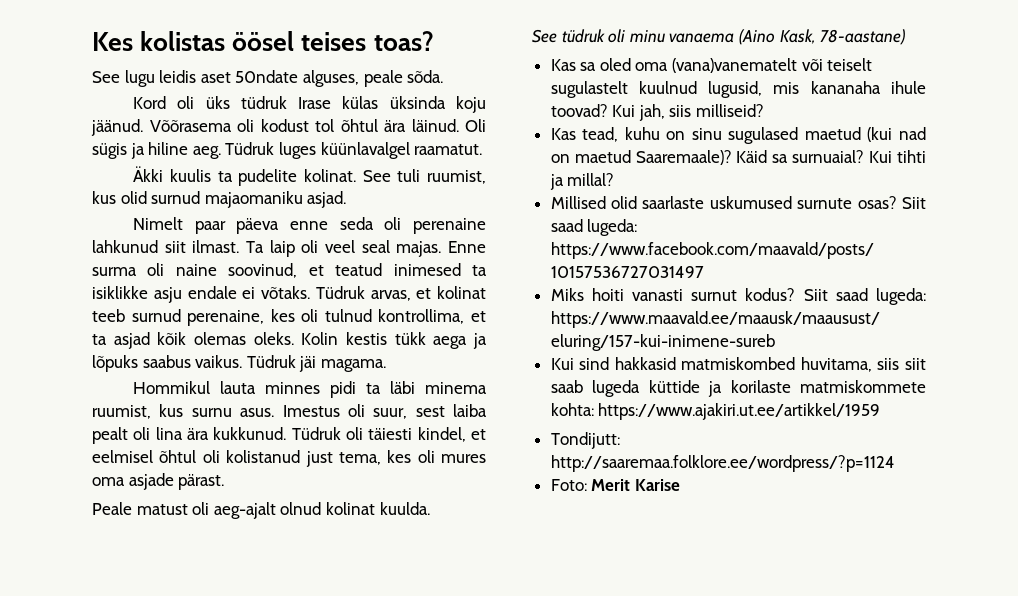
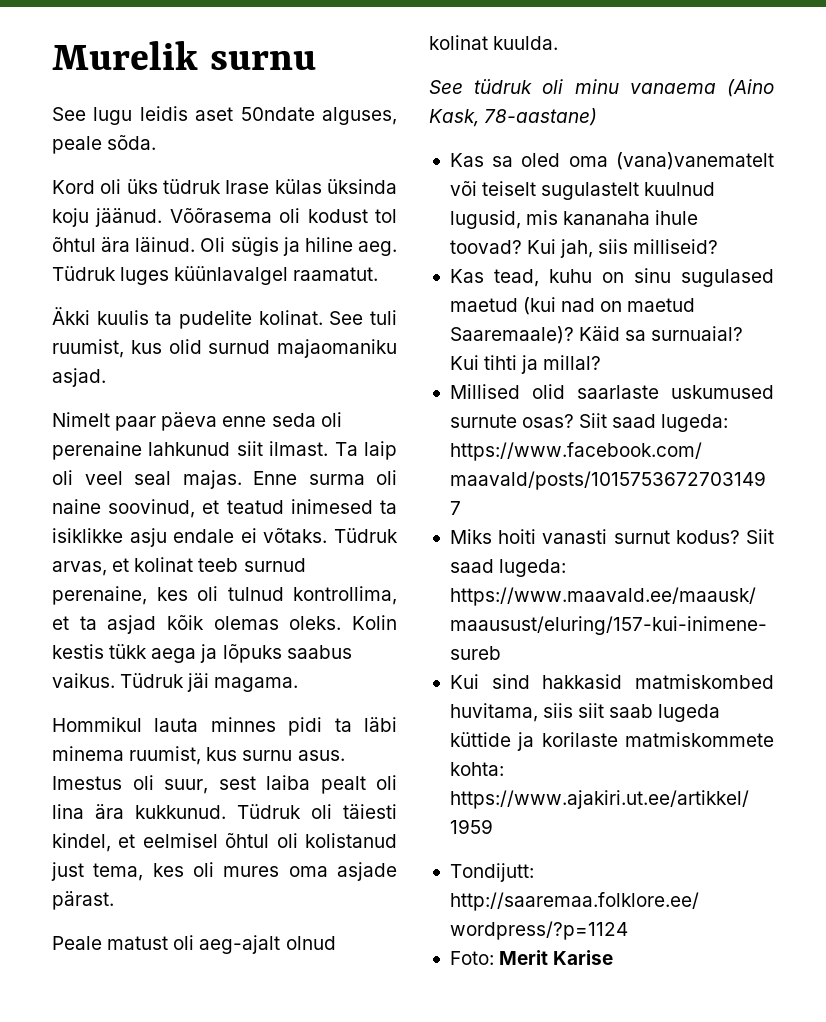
- Kes kolistas öösel teises toas?
+ Murelik surnu

